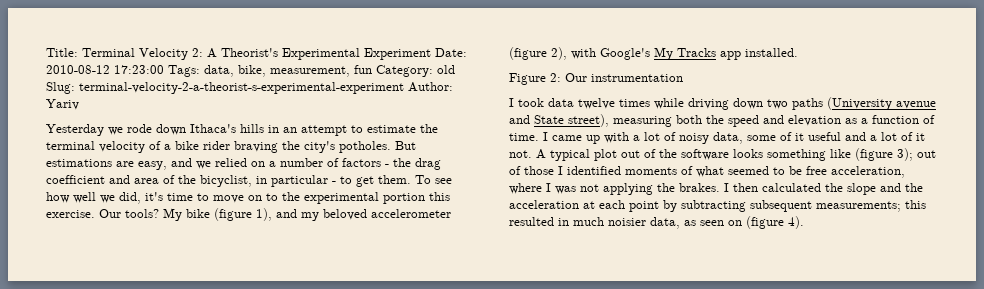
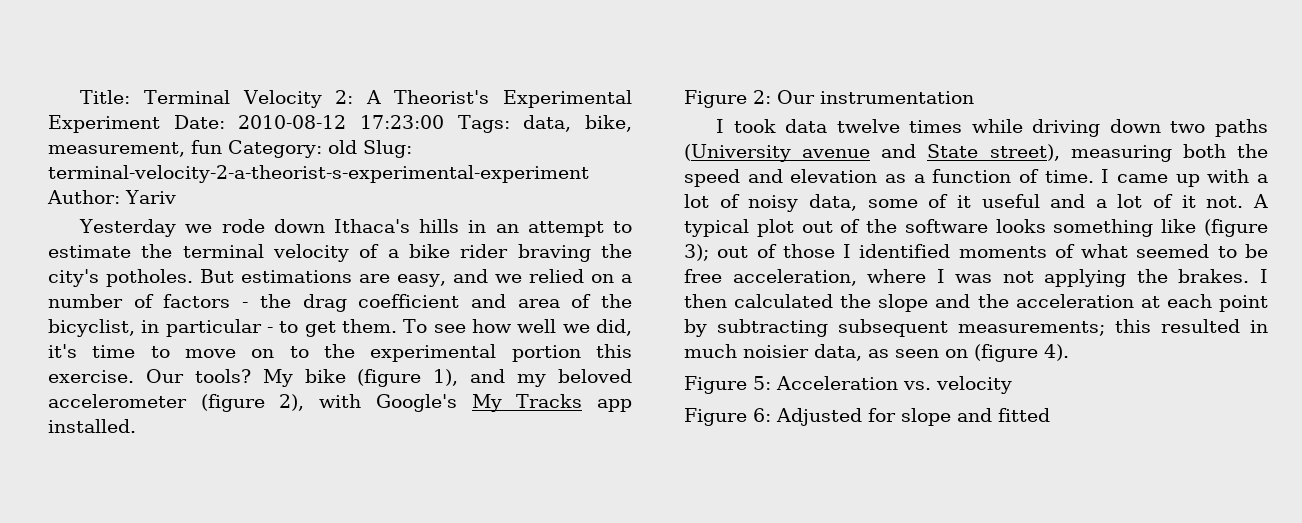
+ Figure 5: Acceleration vs. velocity
+ Figure 6: Adjusted for slope and fitted

